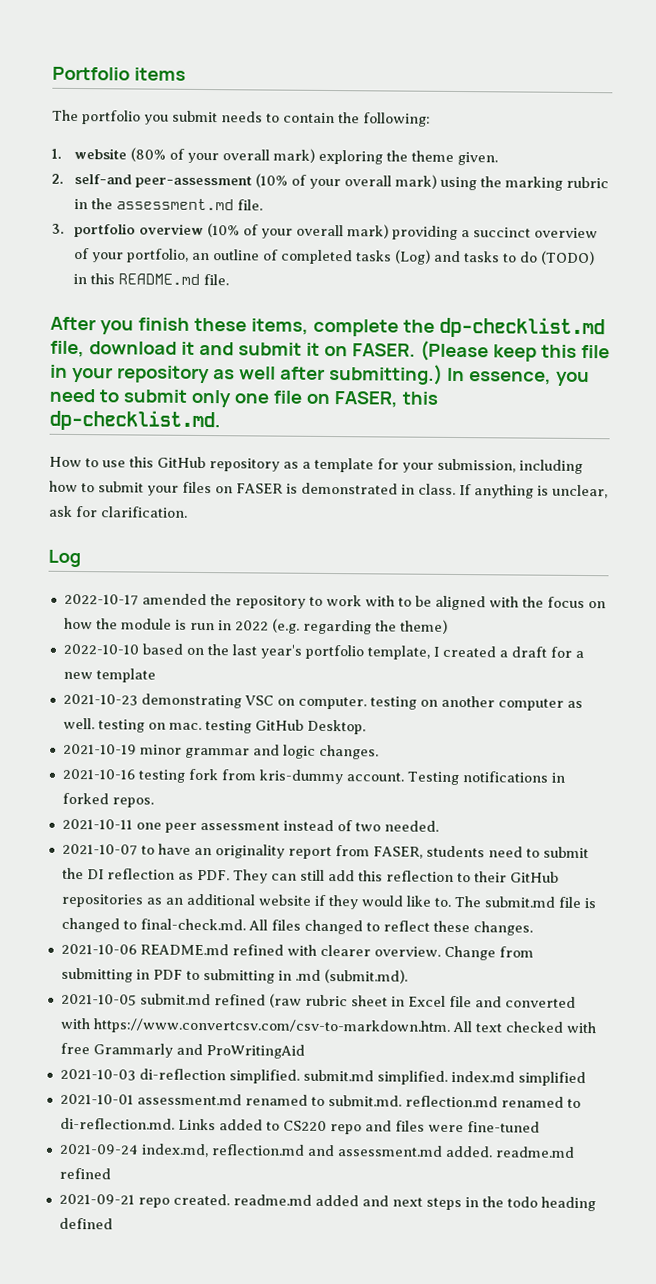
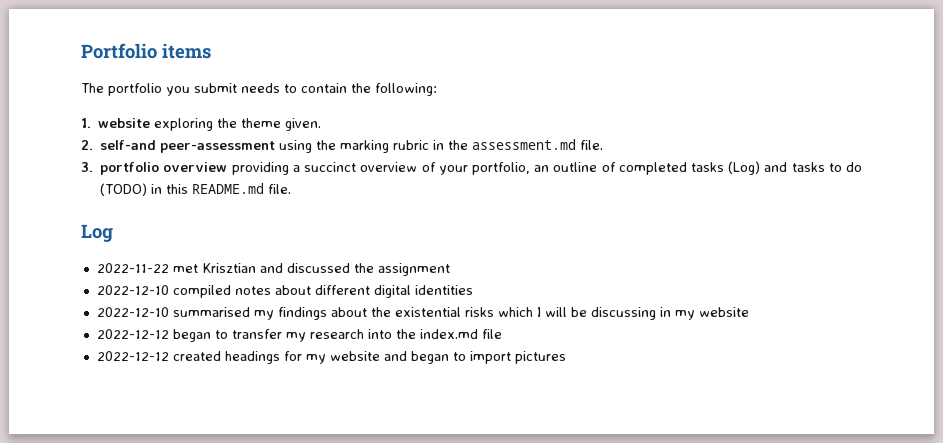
- 1. website (80% of your overall mark) exploring the theme given.
+ 1. website exploring the theme given.
- 2. self-and peer-assessment (10% of your overall mark) using the marking rubric in the assessment.md file.
+ 2. self-and peer-assessment using the marking rubric in the assessment.md file.
- 3. portfolio overview (10% of your overall mark) providing a succinct overview of your portfolio, an outline of completed tasks (Log) and tasks to do (TODO) in this README.md file.
+ 3. portfolio overview providing a succinct overview of your portfolio, an outline of completed tasks (Log) and tasks to do (TODO) in this README.md file.
- After you finish these items, complete the dp-checklist.md file, download it and submit it on FASER. (Please keep this file in your repository as well after submitting.) In essence, you need to submit only one file on FASER, this dp-checklist.md.
- How to use this GitHub repository as a template for your submission, including how to submit your files on FASER is demonstrated in class. If anything is unclear, ask for clarification.
  Log
- 2022-10-17 amended the repository to work with to be aligned with the focus on how the module is run in 2022 (e.g. regarding the theme)
- 2022-10-10 based on the last year's portfolio template, I created a draft for a new template
- 2021-10-23 demonstrating VSC on computer. testing on another computer as well. testing on mac. testing GitHub Desktop.
- 2021-10-19 minor grammar and logic changes.
- 2021-10-16 testing fork from kris-dummy account. Testing notifications in forked repos.
- 2021-10-11 one peer assessment instead of two needed.
- 2021-10-07 to have an originality report from FASER, students need to submit the DI reflection as PDF. They can still add this reflection to their GitHub repositories as an additional website if they would like to. The submit.md file is changed to final-check.md. All files changed to reflect these changes.
- 2021-10-06 README.md refined with clearer overview. Change from submitting in PDF to submitting in .md (submit.md).
- 2021-10-05 submit.md refined (raw rubric sheet in Excel file and converted with https://www.convertcsv.com/csv-to-markdown.htm. All text checked with free Grammarly and ProWritingAid
- 2021-10-03 di-reflection simplified. submit.md simplified. index.md simplified
- 2021-10-01 assessment.md renamed to submit.md. reflection.md renamed to di-reflection.md. Links added to CS220 repo and files were fine-tuned
- 2021-09-24 index.md, reflection.md and assessment.md added. readme.md refined
- 2021-09-21 repo created. readme.md added and next steps in the todo heading defined
+ 2022-11-22 met Krisztian and discussed the assignment
+ 2022-12-10 compiled notes about different digital identities
+ 2022-12-10 summarised my findings about the existential risks which I will be discussing in my website
+ 2022-12-12 began to transfer my research into the index.md file
+ 2022-12-12 created headings for my website and began to import pictures

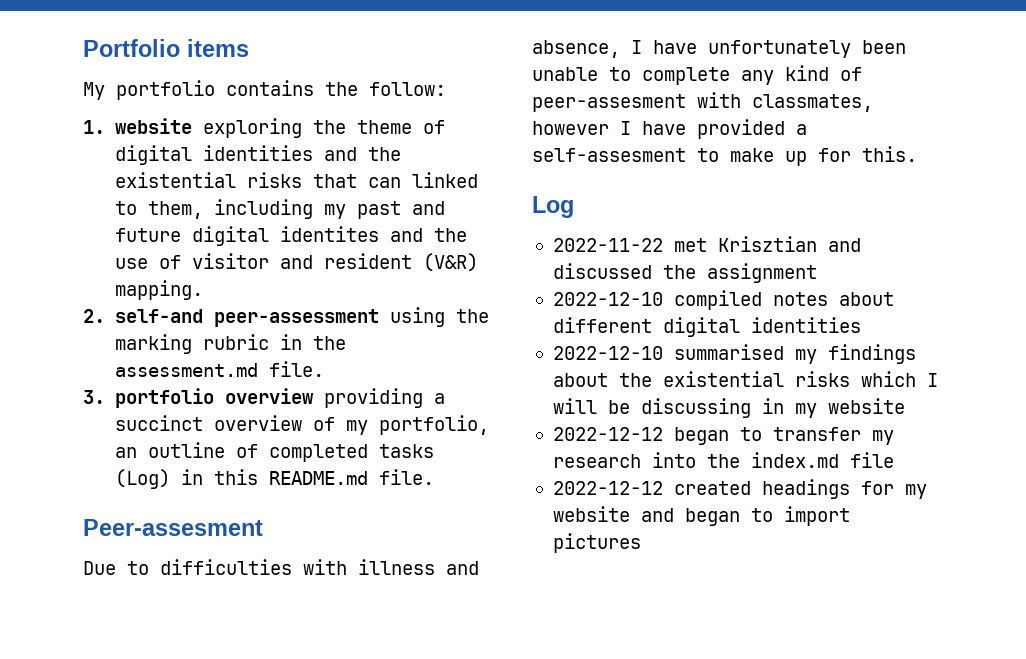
- The portfolio you submit needs to contain the following:
+ My portfolio contains the follow:
- 1. website exploring the theme given.
+ 1. website exploring the theme of digital identities and the existential risks that can linked to them, including my past and future digital identites and the use of visitor and resident (V&R) mapping.
- 3. portfolio overview providing a succinct overview of your portfolio, an outline of completed tasks (Log) and tasks to do (TODO) in this README.md file.
+ 3. portfolio overview providing a succinct overview of my portfolio, an outline of completed tasks (Log) in this README.md file.
+ Peer-assesment
+ Due to difficulties with illness and absence, I have unfortunately been unable to complete any kind of peer-assesment with classmates, however I have provided a self-assesment to make up for this.

